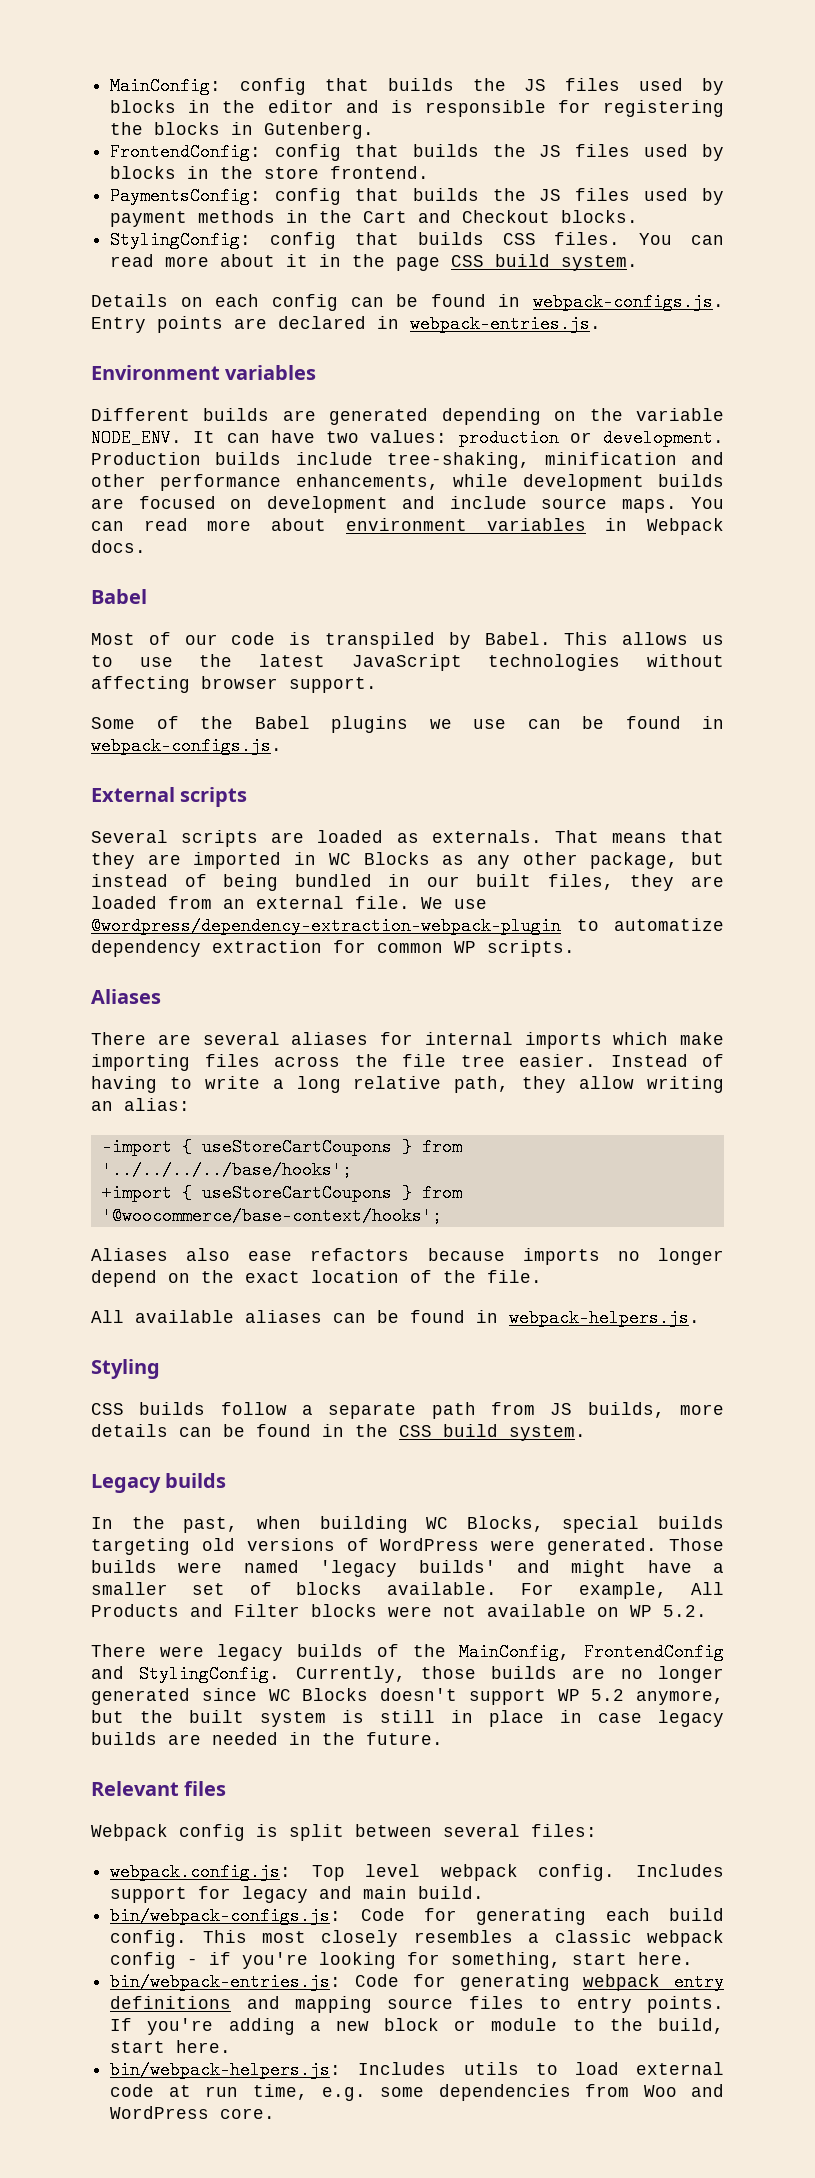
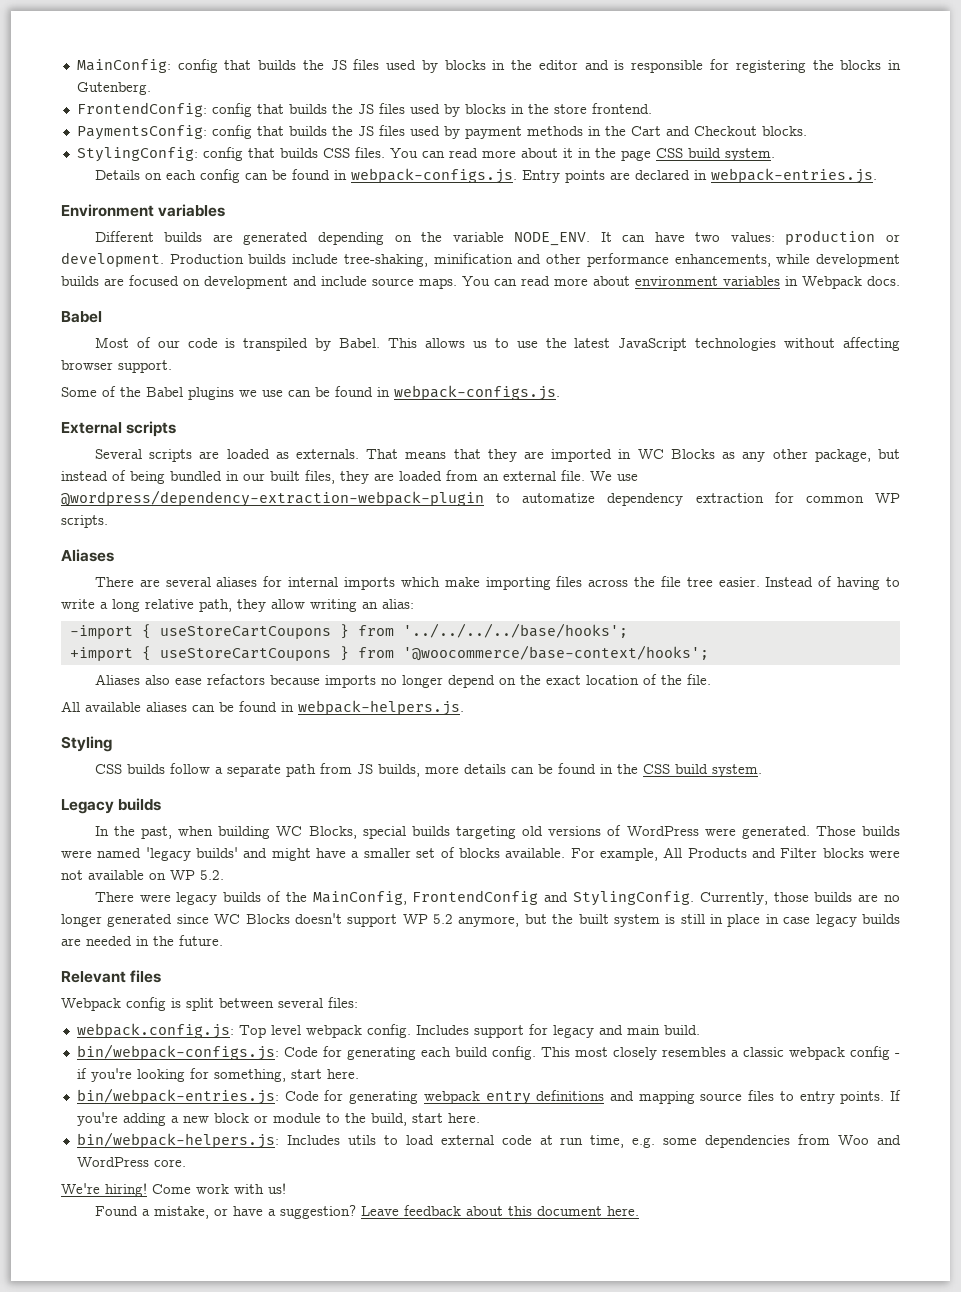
+ We're hiring! Come work with us!
+ Found a mistake, or have a suggestion? Leave feedback about this document here.

